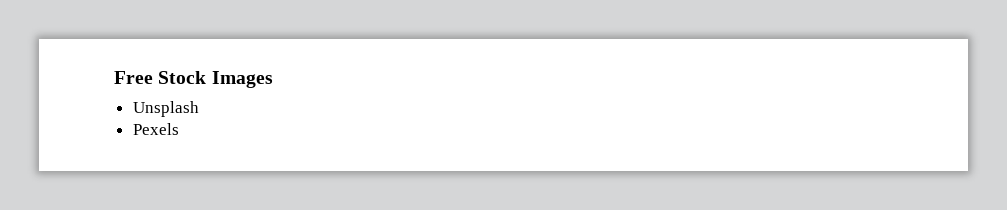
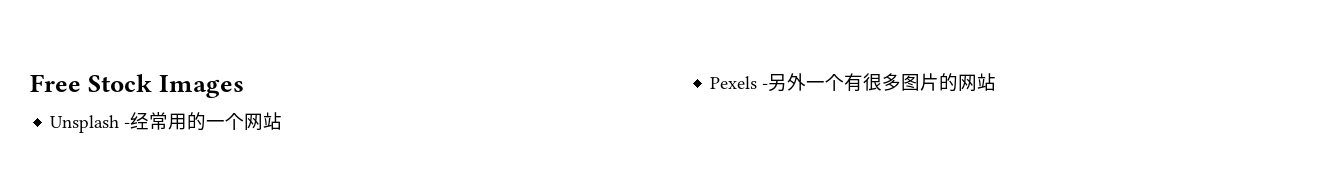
- Unsplash
- Pexels
+ Unsplash -经常用的一个网站
+ Pexels -另外一个有很多图片的网站

